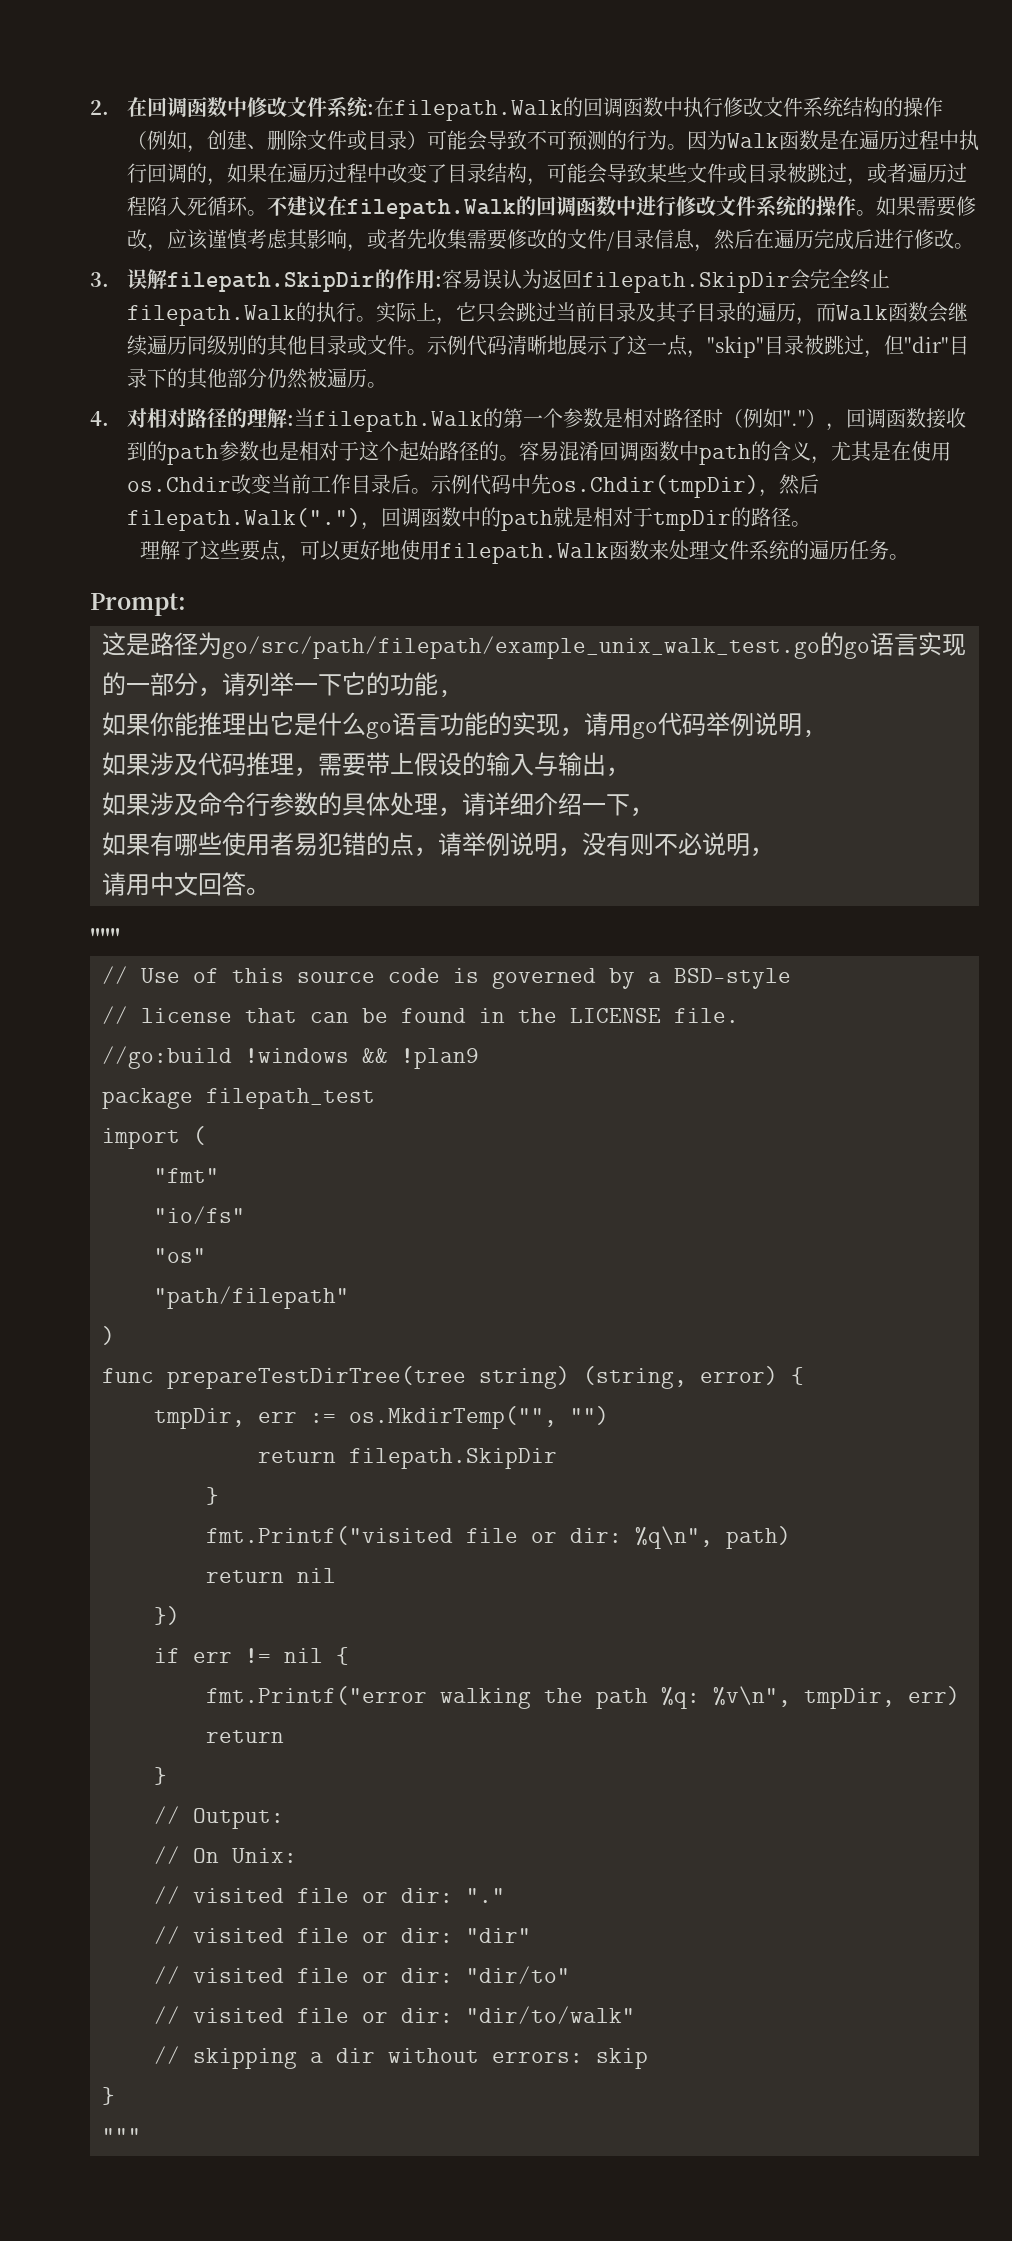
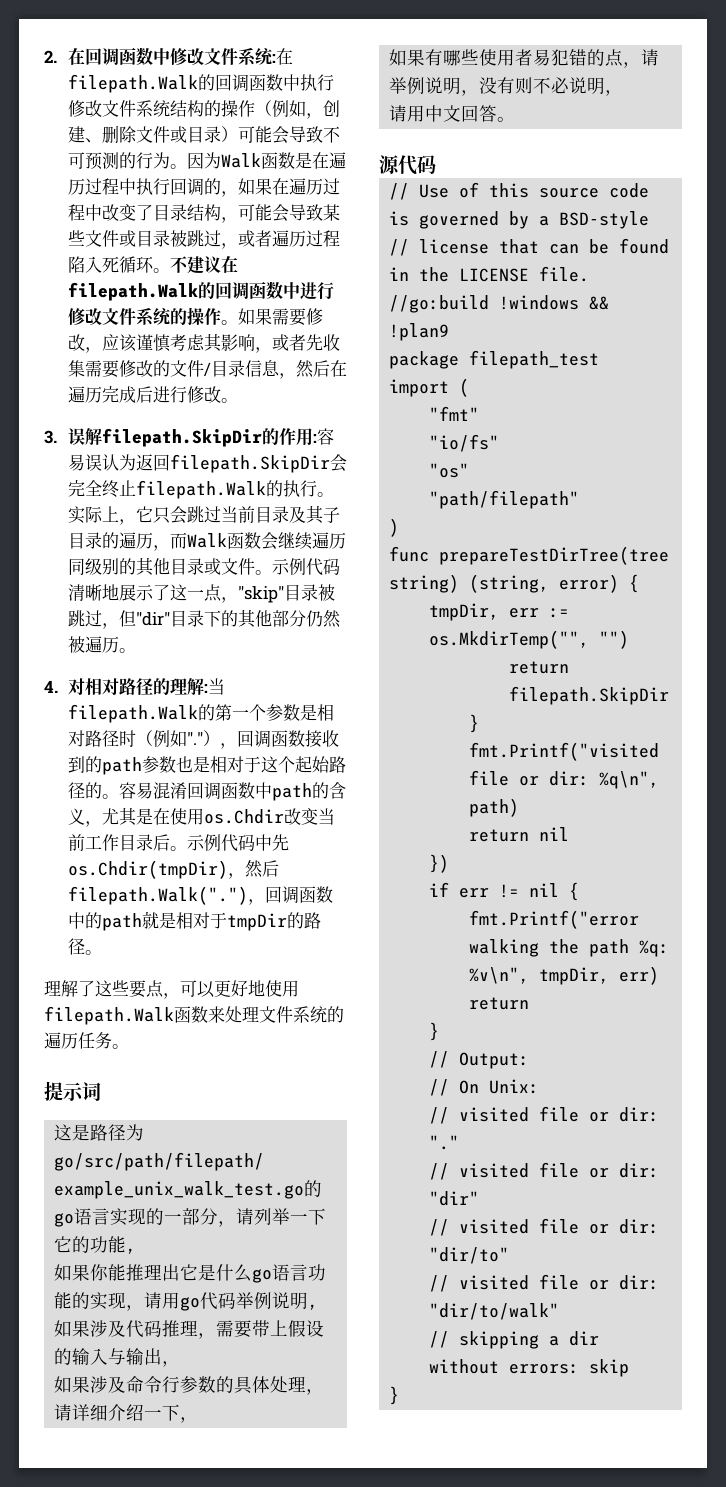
- Prompt:
+ 提示词
  请用中文回答。
- """
+ 源代码
  // skipping a dir without errors: skip
  }
- """

